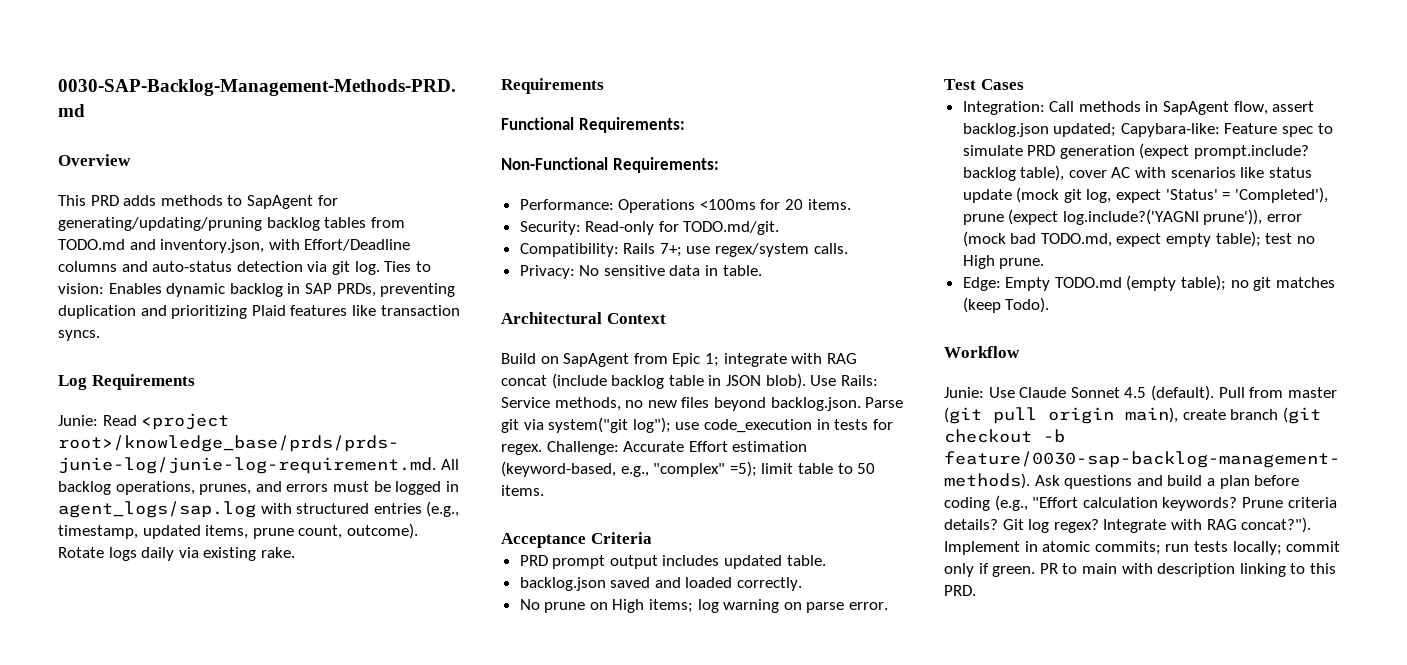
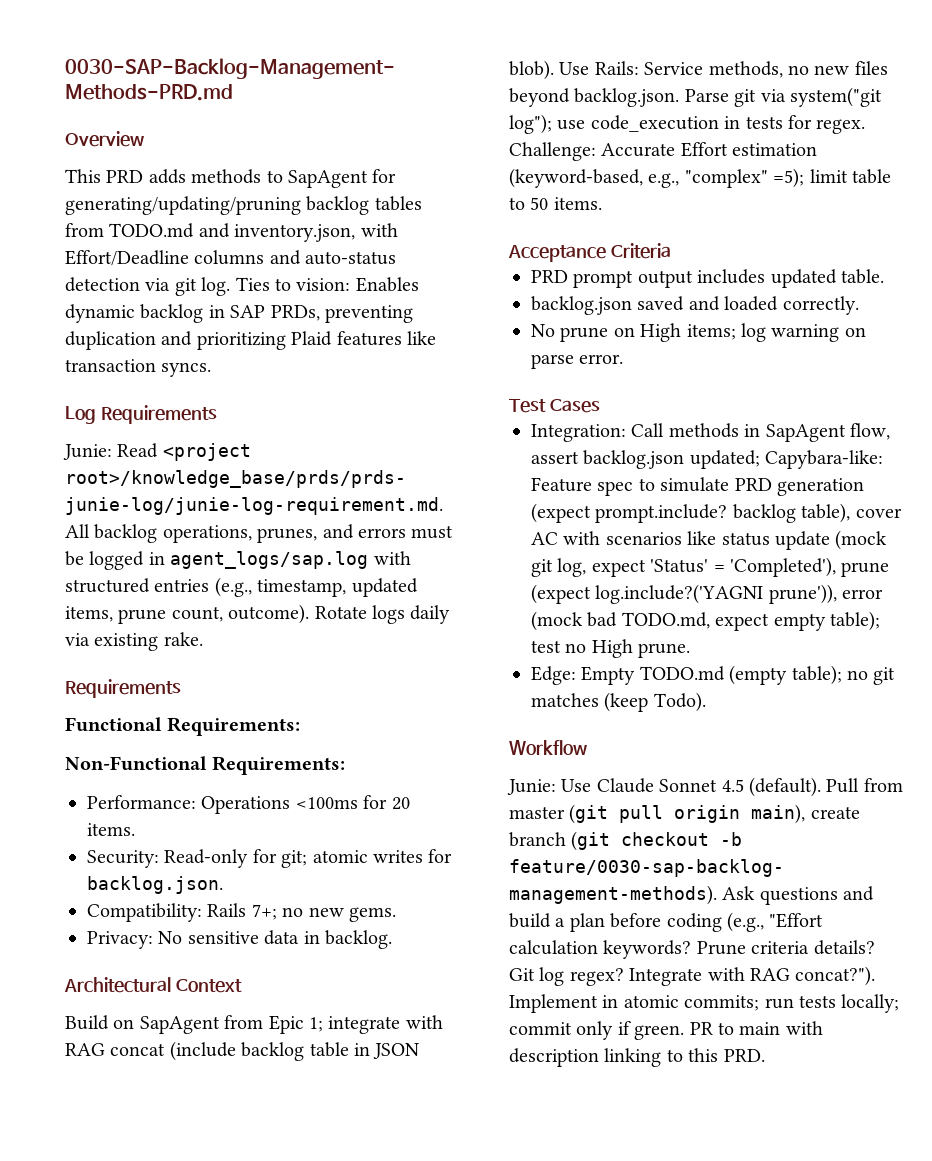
- Security: Read-only for TODO.md/git.
+ Security: Read-only for git; atomic writes for backlog.json.
- Compatibility: Rails 7+; use regex/system calls.
+ Compatibility: Rails 7+; no new gems.
- Privacy: No sensitive data in table.
+ Privacy: No sensitive data in backlog.

